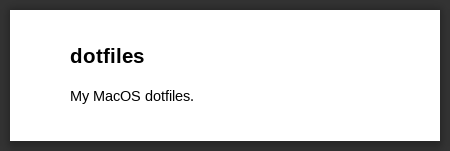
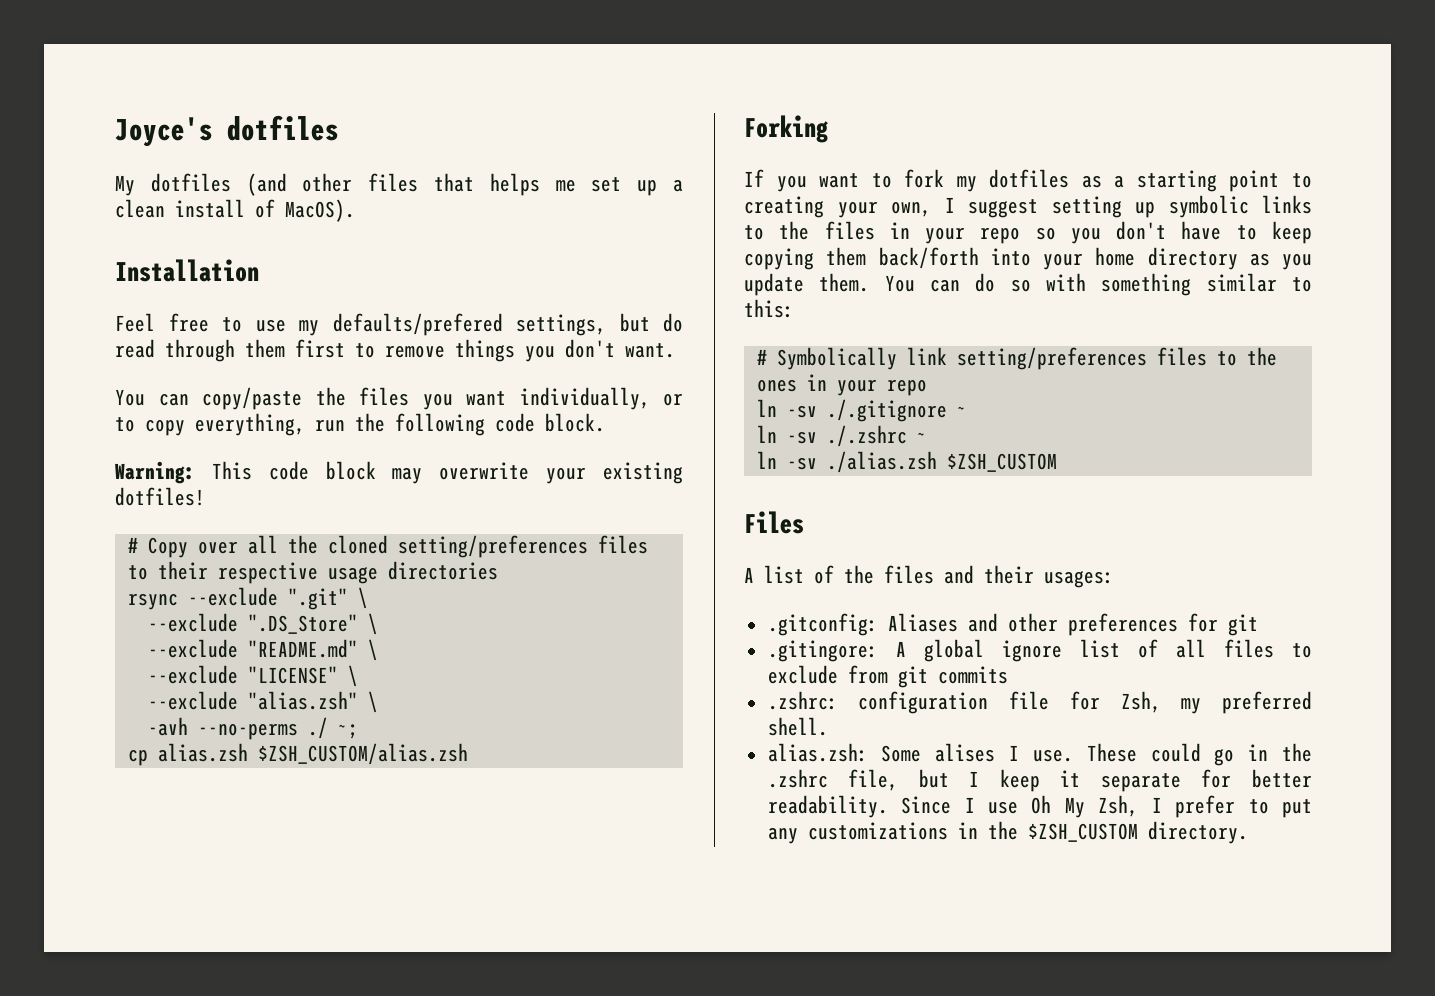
- dotfiles
+ Joyce's dotfiles
- My MacOS dotfiles.
+ My dotfiles (and other files that helps me set up a clean install of MacOS).
+ Installation
+ Feel free to use my defaults/prefered settings, but do read through them first to remove things you don't want.
+ You can copy/paste the files you want individually, or to copy everything, run the following code block.
+ Warning: This code block may overwrite your existing dotfiles!
+ # Copy over all the cloned setting/preferences files to their respective usage directories
+ rsync --exclude ".git" \
+ --exclude ".DS_Store" \
+ --exclude "README.md" \
+ --exclude "LICENSE" \
+ --exclude "alias.zsh" \
+ -avh --no-perms ./ ~;
+ cp alias.zsh $ZSH_CUSTOM/alias.zsh
+ Forking
+ If you want to fork my dotfiles as a starting point to creating your own, I suggest setting up symbolic links to the files in your repo so you don't have to keep copying them back/forth into your home directory as you update them. You can do so with something similar to this:
+ # Symbolically link setting/preferences files to the ones in your repo
+ ln -sv ./.gitignore ~
+ ln -sv ./.zshrc ~
+ ln -sv ./alias.zsh $ZSH_CUSTOM
+ Files
+ A list of the files and their usages:
+ .gitconfig: Aliases and other preferences for git
+ .gitingore: A global ignore list of all files to exclude from git commits
+ .zshrc: configuration file for Zsh, my preferred shell.
+ alias.zsh: Some alises I use. These could go in the .zshrc file, but I keep it separate for better readability. Since I use Oh My Zsh, I prefer to put any customizations in the $ZSH_CUSTOM directory.

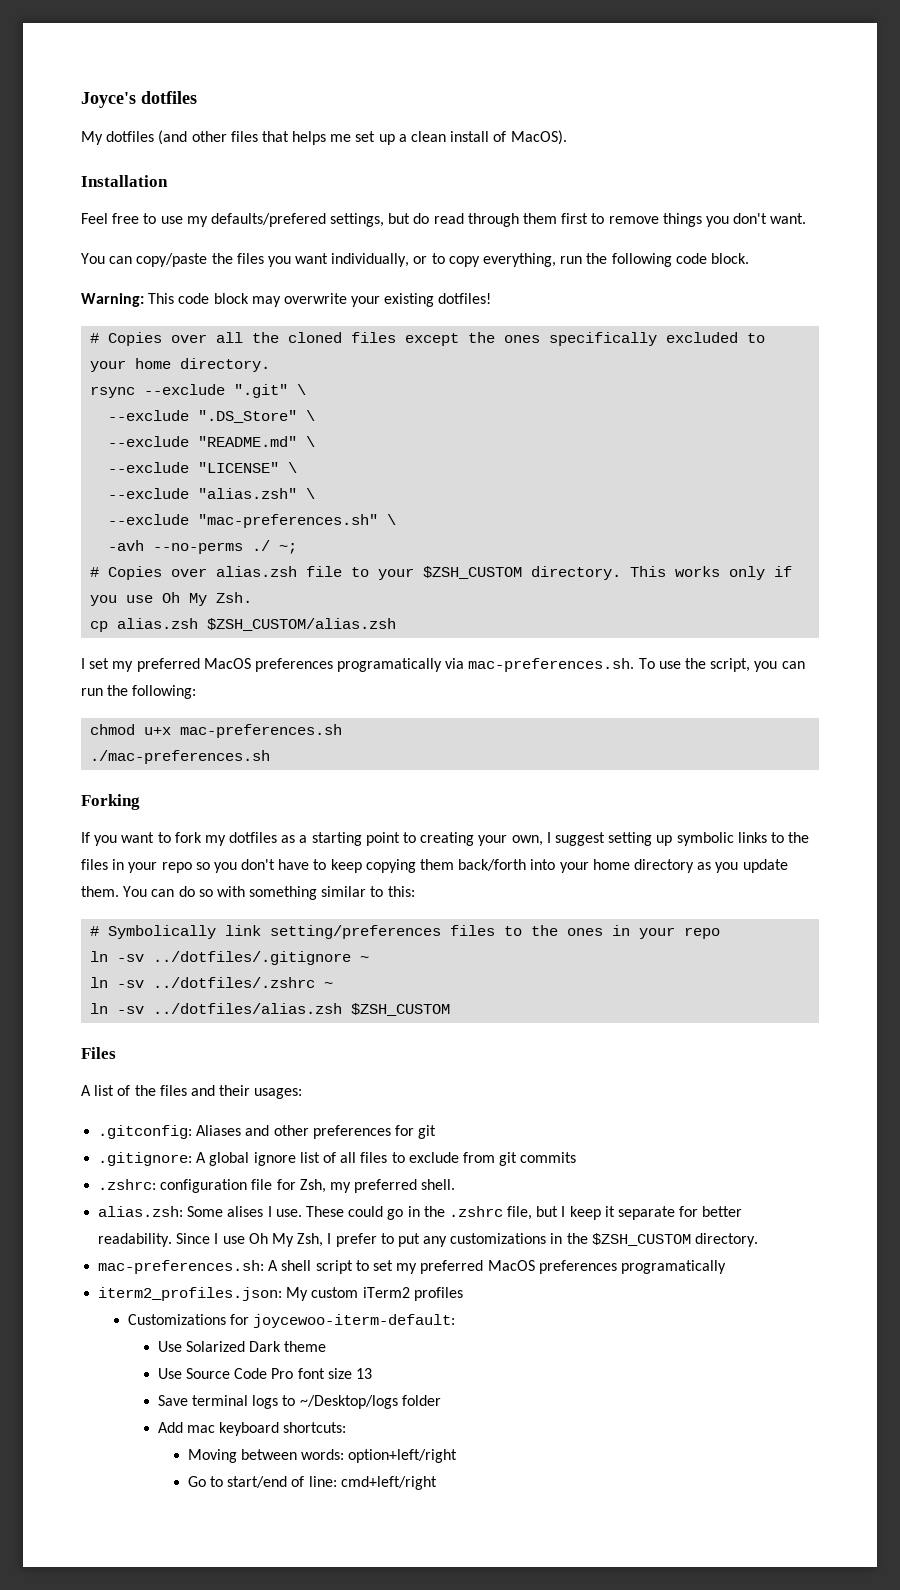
- # Copy over all the cloned setting/preferences files to their respective usage directories
+ # Copies over all the cloned files except the ones specifically excluded to your home directory.
+ --exclude "mac-preferences.sh" \
+ # Copies over alias.zsh file to your $ZSH_CUSTOM directory. This works only if you use Oh My Zsh.
  cp alias.zsh $ZSH_CUSTOM/alias.zsh
+ I set my preferred MacOS preferences programatically via mac-preferences.sh. To use the script, you can run the following:
+ chmod u+x mac-preferences.sh
+ ./mac-preferences.sh
- ln -sv ./.gitignore ~
- ln -sv ./.zshrc ~
- ln -sv ./alias.zsh $ZSH_CUSTOM
+ ln -sv ../dotfiles/.gitignore ~
+ ln -sv ../dotfiles/.zshrc ~
+ ln -sv ../dotfiles/alias.zsh $ZSH_CUSTOM
- .gitingore: A global ignore list of all files to exclude from git commits
+ .gitignore: A global ignore list of all files to exclude from git commits
+ mac-preferences.sh: A shell script to set my preferred MacOS preferences programatically
+ iterm2_profiles.json: My custom iTerm2 profiles
+ Customizations for joycewoo-iterm-default:
+ Use Solarized Dark theme
+ Use Source Code Pro font size 13
+ Save terminal logs to ~/Desktop/logs folder
+ Add mac keyboard shortcuts:
+ Moving between words: option+left/right
+ Go to start/end of line: cmd+left/right

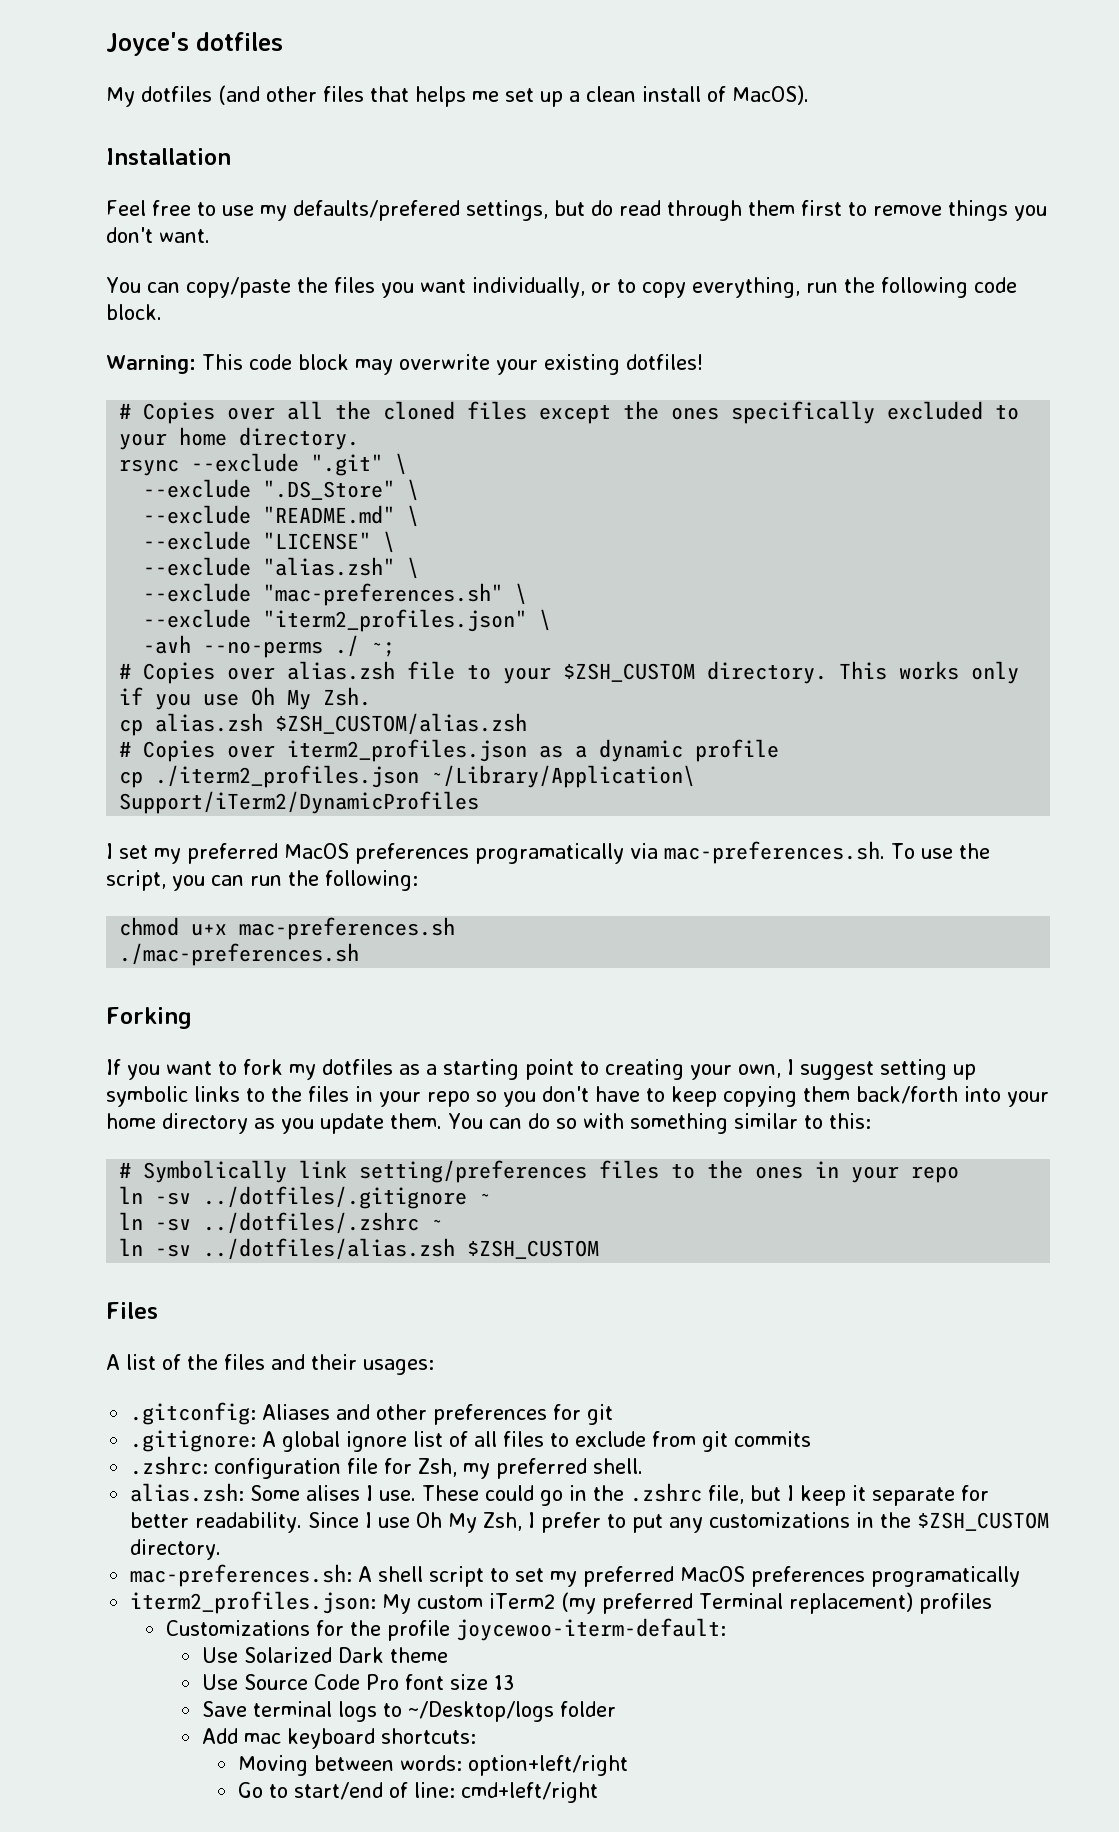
+ --exclude "iterm2_profiles.json" \
+ # Copies over iterm2_profiles.json as a dynamic profile
+ cp ./iterm2_profiles.json ~/Library/Application\ Support/iTerm2/DynamicProfiles
- iterm2_profiles.json: My custom iTerm2 profiles
+ iterm2_profiles.json: My custom iTerm2 (my preferred Terminal replacement) profiles
- Customizations for joycewoo-iterm-default:
+ Customizations for the profile joycewoo-iterm-default:

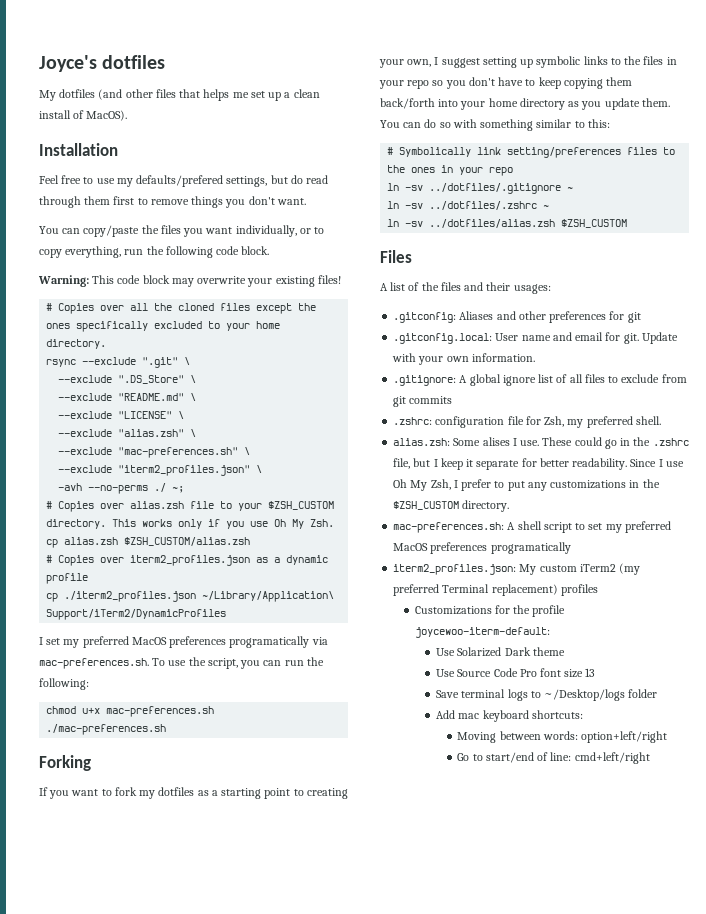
- Warning: This code block may overwrite your existing dotfiles!
+ Warning: This code block may overwrite your existing files!
+ .gitconfig.local: User name and email for git. Update with your own information.

